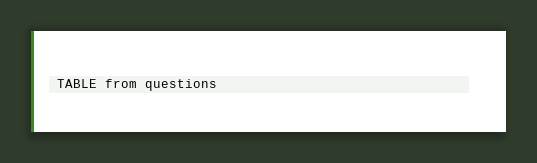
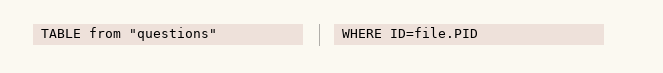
- TABLE from questions
+ TABLE from "questions"
+ WHERE ID=file.PID

